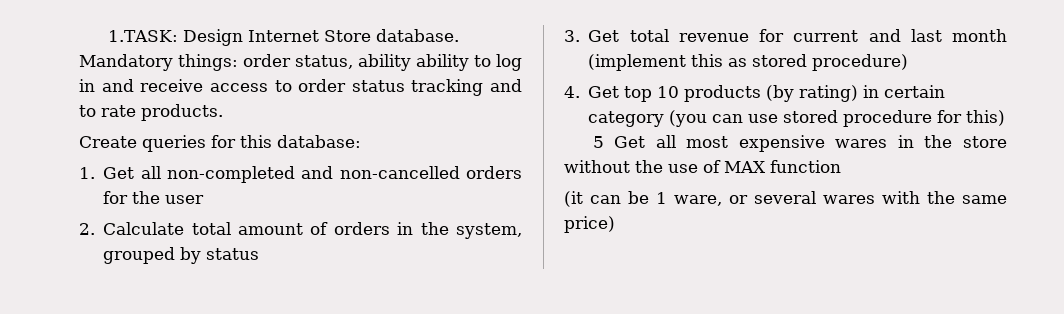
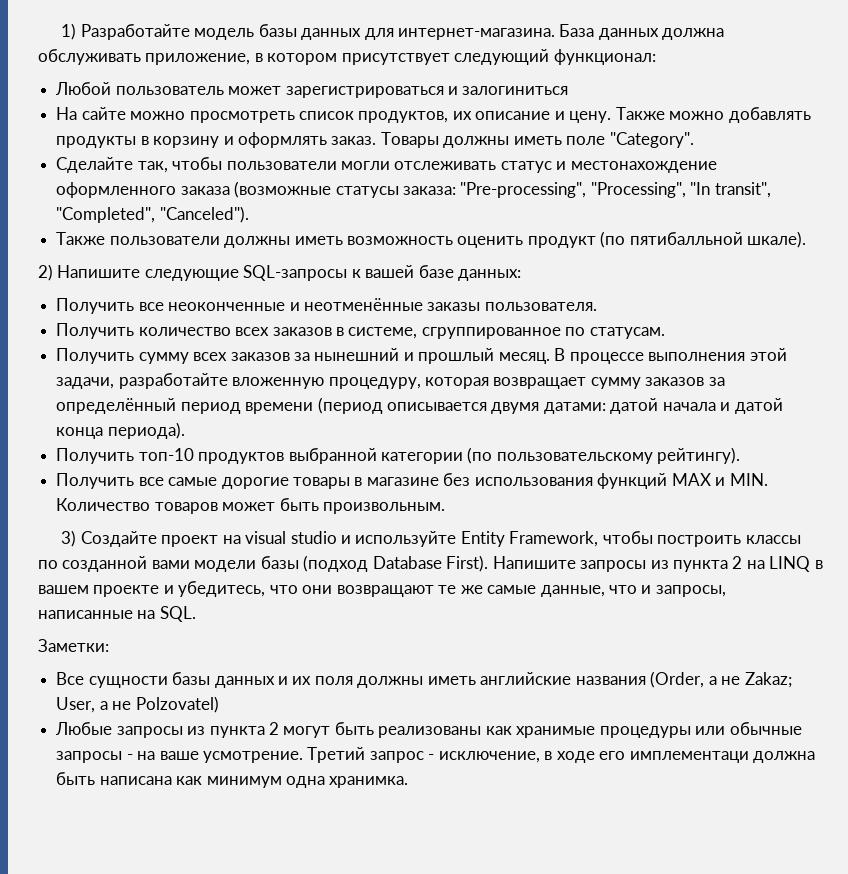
- 1.TASK: Design Internet Store database. Mandatory things: order status, ability ability to log in and receive access to order status tracking and to rate products.
- Create queries for this database:
- 1. Get all non-completed and non-cancelled orders for the user
- 2. Calculate total amount of orders in the system, grouped by status
- 3. Get total revenue for current and last month (implement this as stored procedure)
- 4. Get top 10 products (by rating) in certain category (you can use stored procedure for this)
- 5 Get all most expensive wares in the store without the use of MAX function
- (it can be 1 ware, or several wares with the same price)
+ 1) Разработайте модель базы данных для интернет-магазина. База данных должна обслуживать приложение, в котором присутствует следующий функционал:
+ Любой пользователь может зарегистрироваться и залогиниться
+ На сайте можно просмотреть список продуктов, их описание и цену. Также можно добавлять продукты в корзину и оформлять заказ. Товары должны иметь поле "Category".
+ Сделайте так, чтобы пользователи могли отслеживать статус и местонахождение оформленного заказа (возможные статусы заказа: "Pre-processing", "Processing", "In transit", "Completed", "Canceled").
+ Также пользователи должны иметь возможность оценить продукт (по пятибалльной шкале).
+ 2) Напишите следующие SQL-запросы к вашей базе данных:
+ Получить все неоконченные и неотменённые заказы пользователя.
+ Получить количество всех заказов в системе, сгруппированное по статусам.
+ Получить сумму всех заказов за нынешний и прошлый месяц. В процессе выполнения этой задачи, разработайте вложенную процедуру, которая возвращает сумму заказов за определённый период времени (период описывается двумя датами: датой начала и датой конца периода).
+ Получить топ-10 продуктов выбранной категории (по пользовательскому рейтингу).
+ Получить все самые дорогие товары в магазине без использования функций MAX и MIN. Количество товаров может быть произвольным.
+ 3) Создайте проект на visual studio и используйте Entity Framework, чтобы построить классы по созданной вами модели базы (подход Database First). Напишите запросы из пункта 2 на LINQ в вашем проекте и убедитесь, что они возвращают те же самые данные, что и запросы, написанные на SQL.
+ Заметки:
+ Все сущности базы данных и их поля должны иметь английские названия (Order, а не Zakaz; User, а не Polzovatel)
+ Любые запросы из пункта 2 могут быть реализованы как хранимые процедуры или обычные запросы - на ваше усмотрение. Третий запрос - исключение, в ходе его имплементаци должна быть написана как минимум одна хранимка.

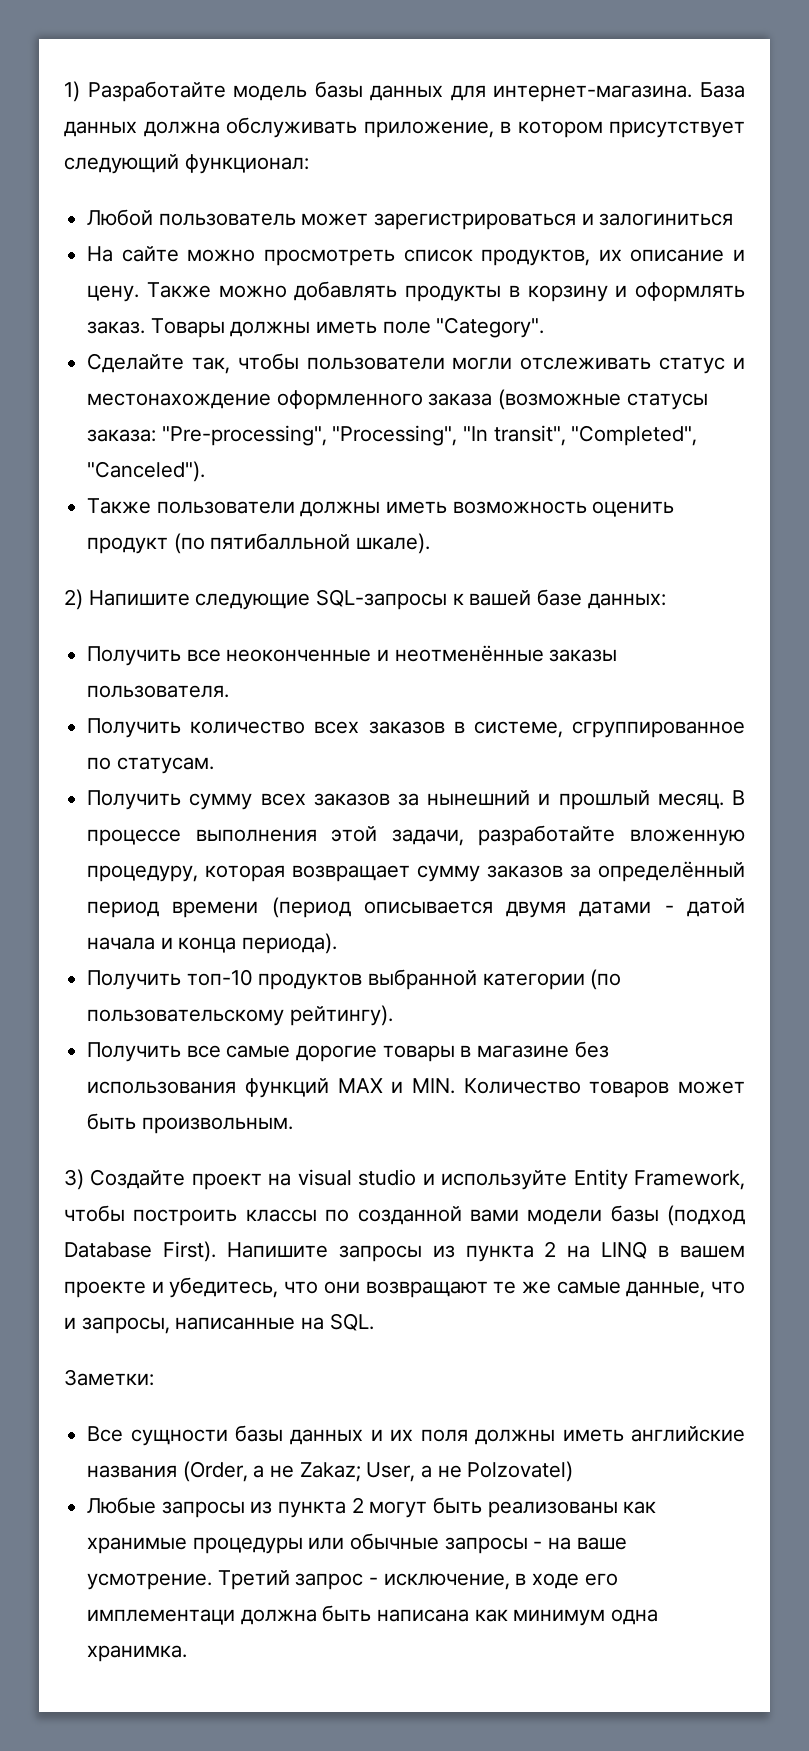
- В процессе выполнения этой задачи, разработайте вложенную процедуру, которая возвращает сумму заказов за определённый период времени (период описывается двумя датами: датой начала и датой конца периода).
+ В процессе выполнения этой задачи, разработайте вложенную процедуру, которая возвращает сумму заказов за определённый период времени (период описывается двумя датами - датой начала и конца периода).

